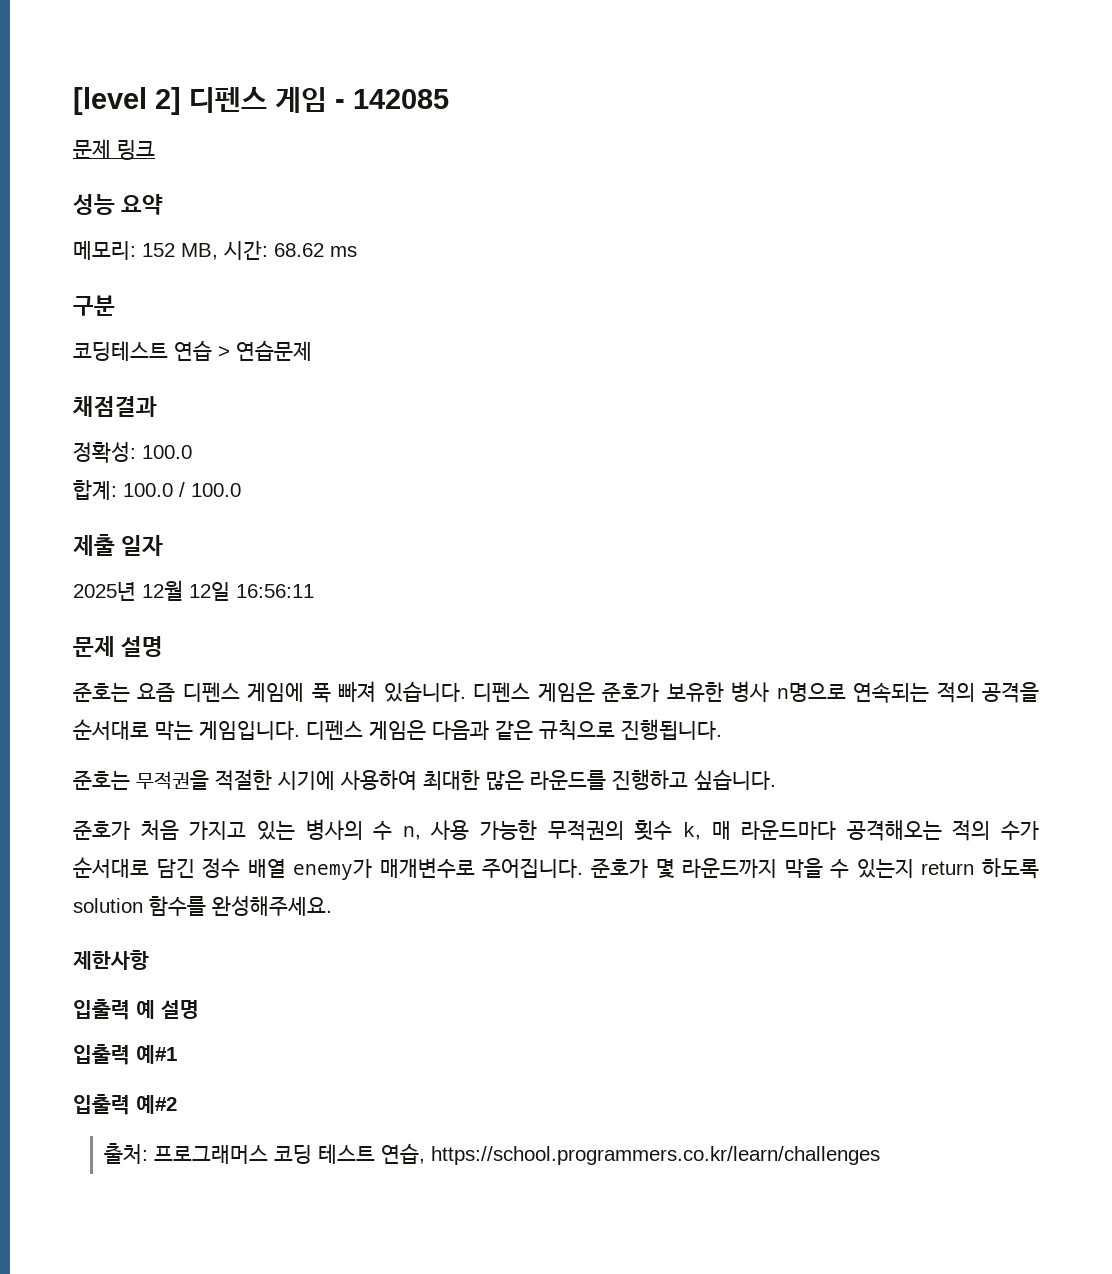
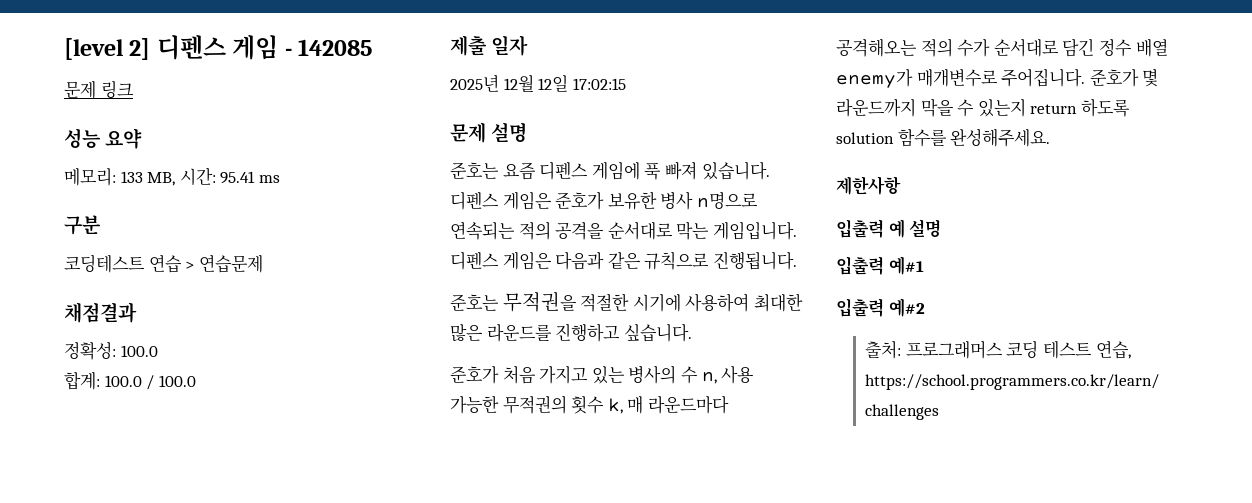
- 메모리: 152 MB, 시간: 68.62 ms
+ 메모리: 133 MB, 시간: 95.41 ms
- 2025년 12월 12일 16:56:11
+ 2025년 12월 12일 17:02:15

